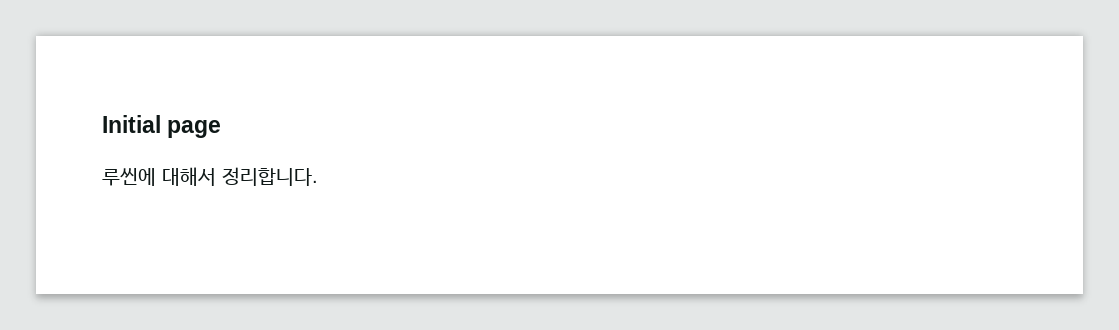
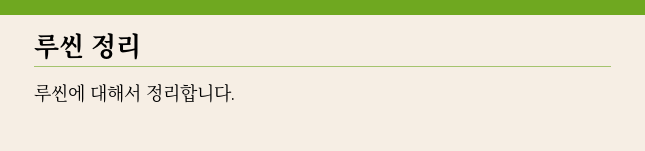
- Initial page
+ 루씬 정리

